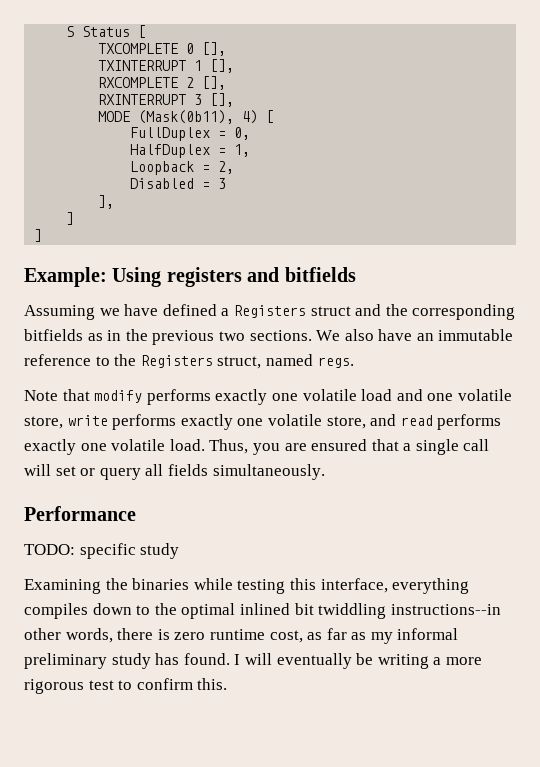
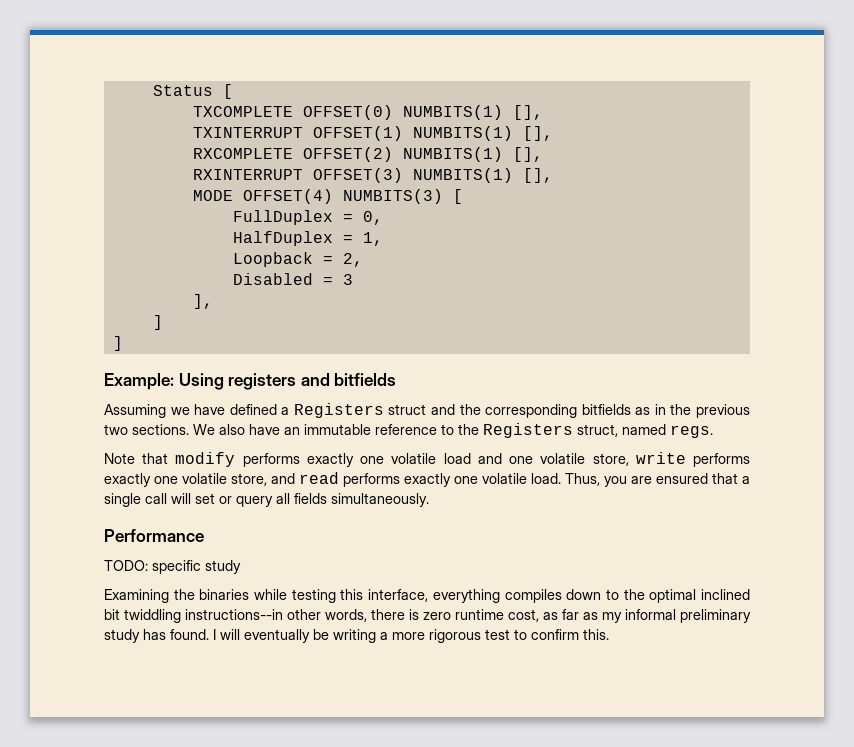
- S Status [
+ Status [
- TXCOMPLETE 0 [],
+ TXCOMPLETE OFFSET(0) NUMBITS(1) [],
- TXINTERRUPT 1 [],
+ TXINTERRUPT OFFSET(1) NUMBITS(1) [],
- RXCOMPLETE 2 [],
+ RXCOMPLETE OFFSET(2) NUMBITS(1) [],
- RXINTERRUPT 3 [],
+ RXINTERRUPT OFFSET(3) NUMBITS(1) [],
- MODE (Mask(0b11), 4) [
+ MODE OFFSET(4) NUMBITS(3) [
- Examining the binaries while testing this interface, everything compiles down to the optimal inlined bit twiddling instructions--in other words, there is zero runtime cost, as far as my informal preliminary study has found.
+ Examining the binaries while testing this interface, everything compiles down to the optimal inclined bit twiddling instructions--in other words, there is zero runtime cost, as far as my informal preliminary study has found.

